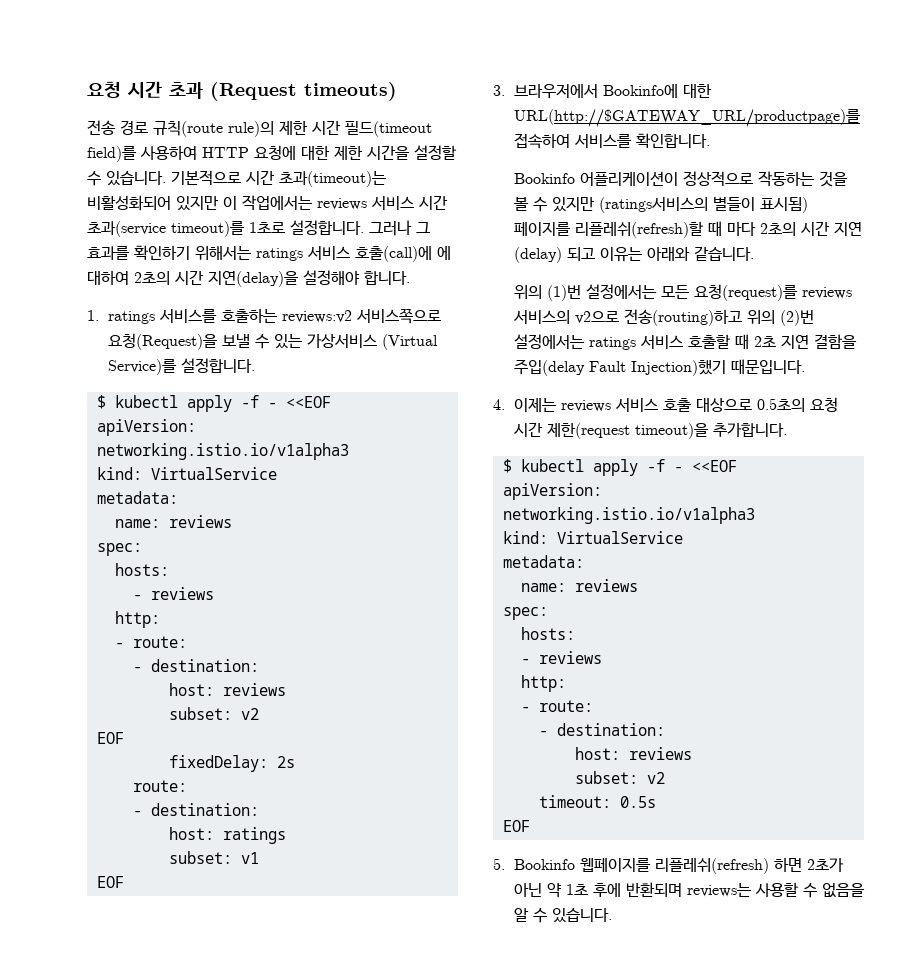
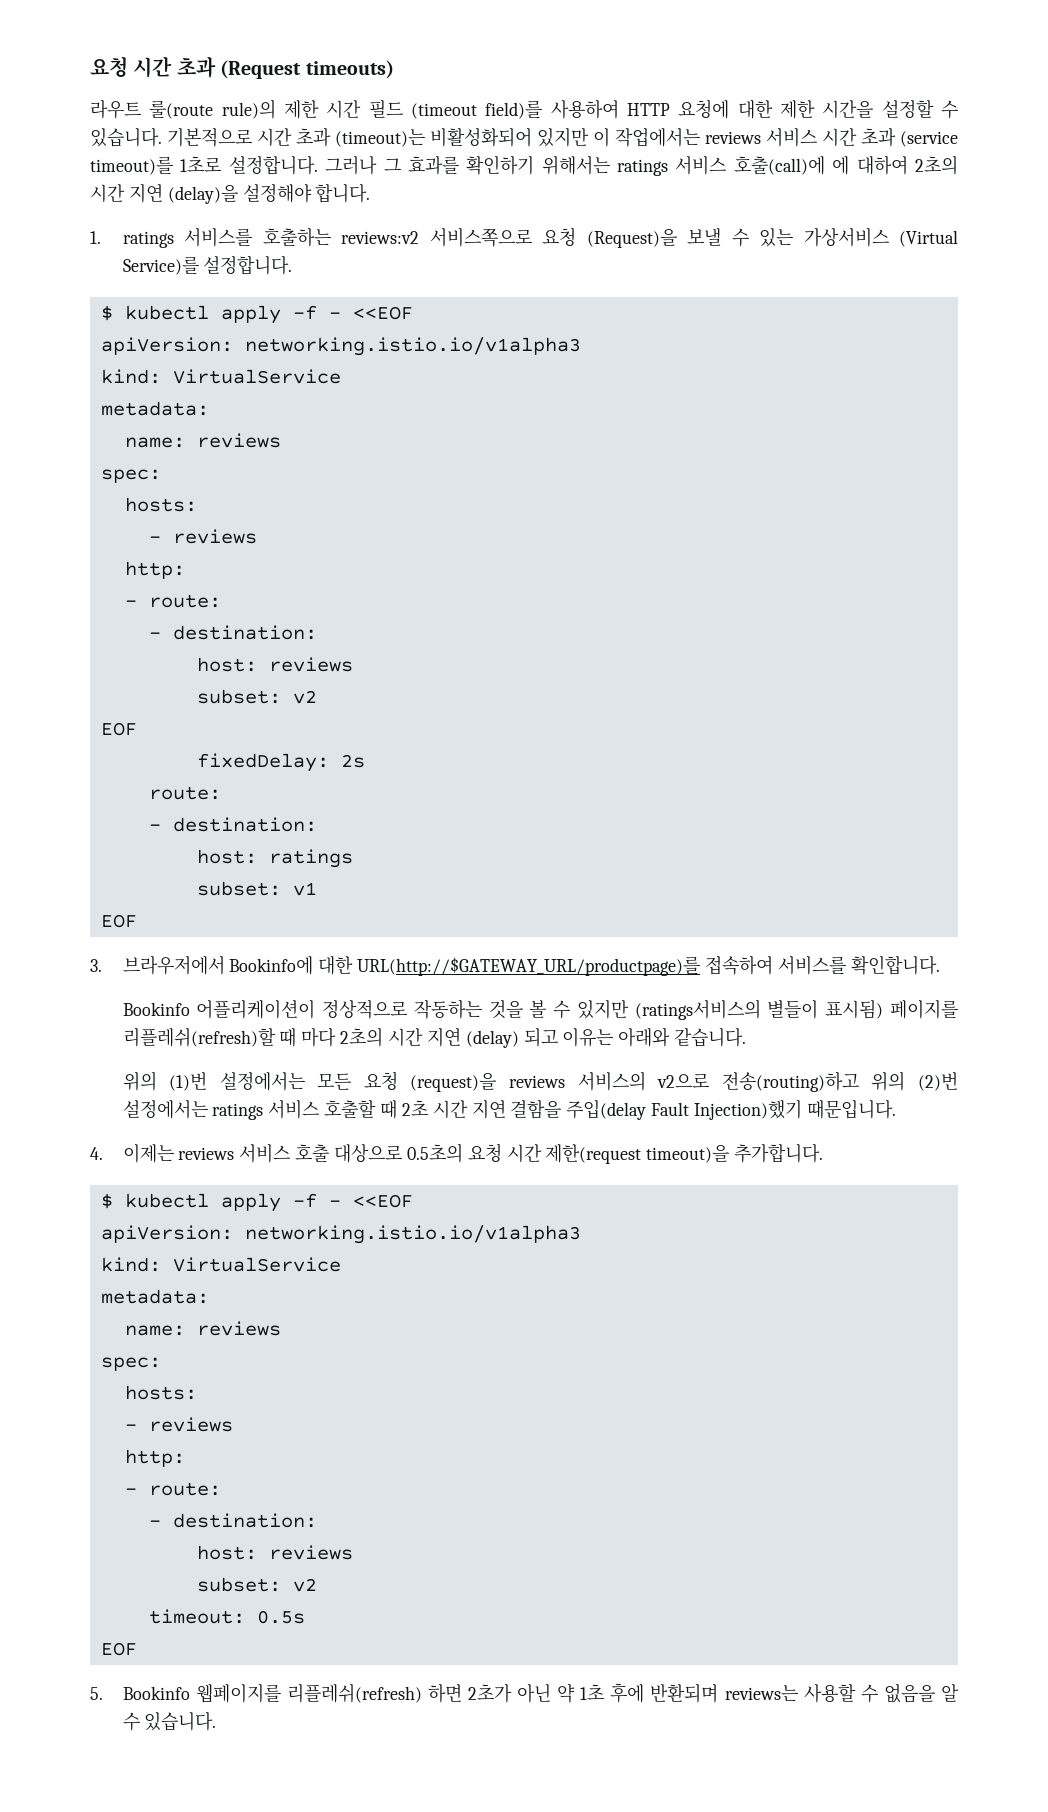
- 전송 경로 규칙(route rule)의 제한 시간 필드(timeout field)를 사용하여 HTTP 요청에 대한 제한 시간을 설정할 수 있습니다.
+ 라우트 룰(route rule)의 제한 시간 필드 (timeout field)를 사용하여 HTTP 요청에 대한 제한 시간을 설정할 수 있습니다.
- 기본적으로 시간 초과(timeout)는 비활성화되어 있지만 이 작업에서는 reviews 서비스 시간 초과(service timeout)를 1초로 설정합니다.
+ 기본적으로 시간 초과 (timeout)는 비활성화되어 있지만 이 작업에서는 reviews 서비스 시간 초과 (service timeout)를 1초로 설정합니다.
- 그러나 그 효과를 확인하기 위해서는 ratings 서비스 호출(call)에 에 대하여 2초의 시간 지연(delay)을 설정해야 합니다.
+ 그러나 그 효과를 확인하기 위해서는 ratings 서비스 호출(call)에 에 대하여 2초의 시간 지연 (delay)을 설정해야 합니다.
- 1. ratings 서비스를 호출하는 reviews:v2 서비스쪽으로 요청(Request)을 보낼 수 있는 가상서비스 (Virtual Service)를 설정합니다.
+ 1. ratings 서비스를 호출하는 reviews:v2 서비스쪽으로 요청 (Request)을 보낼 수 있는 가상서비스 (Virtual Service)를 설정합니다.
- 위의 (1)번 설정에서는 모든 요청(request)를 reviews 서비스의 v2으로 전송(routing)하고 위의 (2)번 설정에서는 ratings 서비스 호출할 때 2초 지연 결함을 주입(delay Fault Injection)했기 때문입니다.
+ 위의 (1)번 설정에서는 모든 요청 (request)을 reviews 서비스의 v2으로 전송(routing)하고 위의 (2)번 설정에서는 ratings 서비스 호출할 때 2초 시간 지연 결함을 주입(delay Fault Injection)했기 때문입니다.

